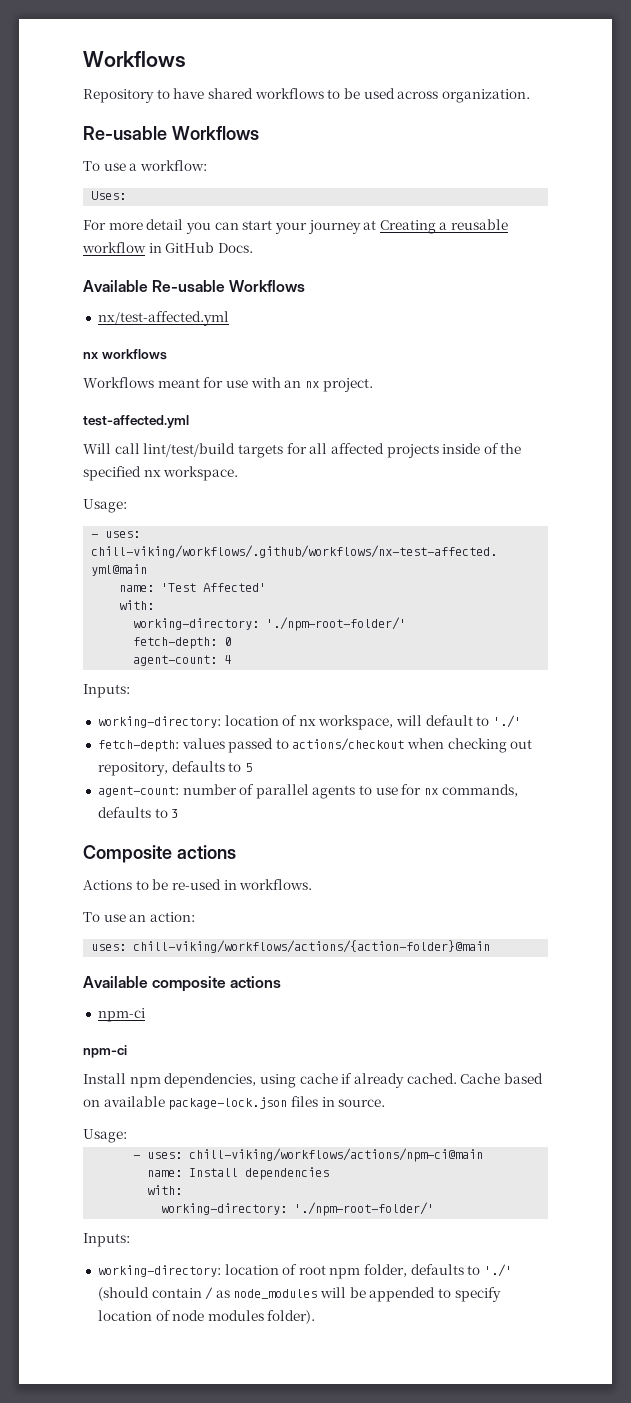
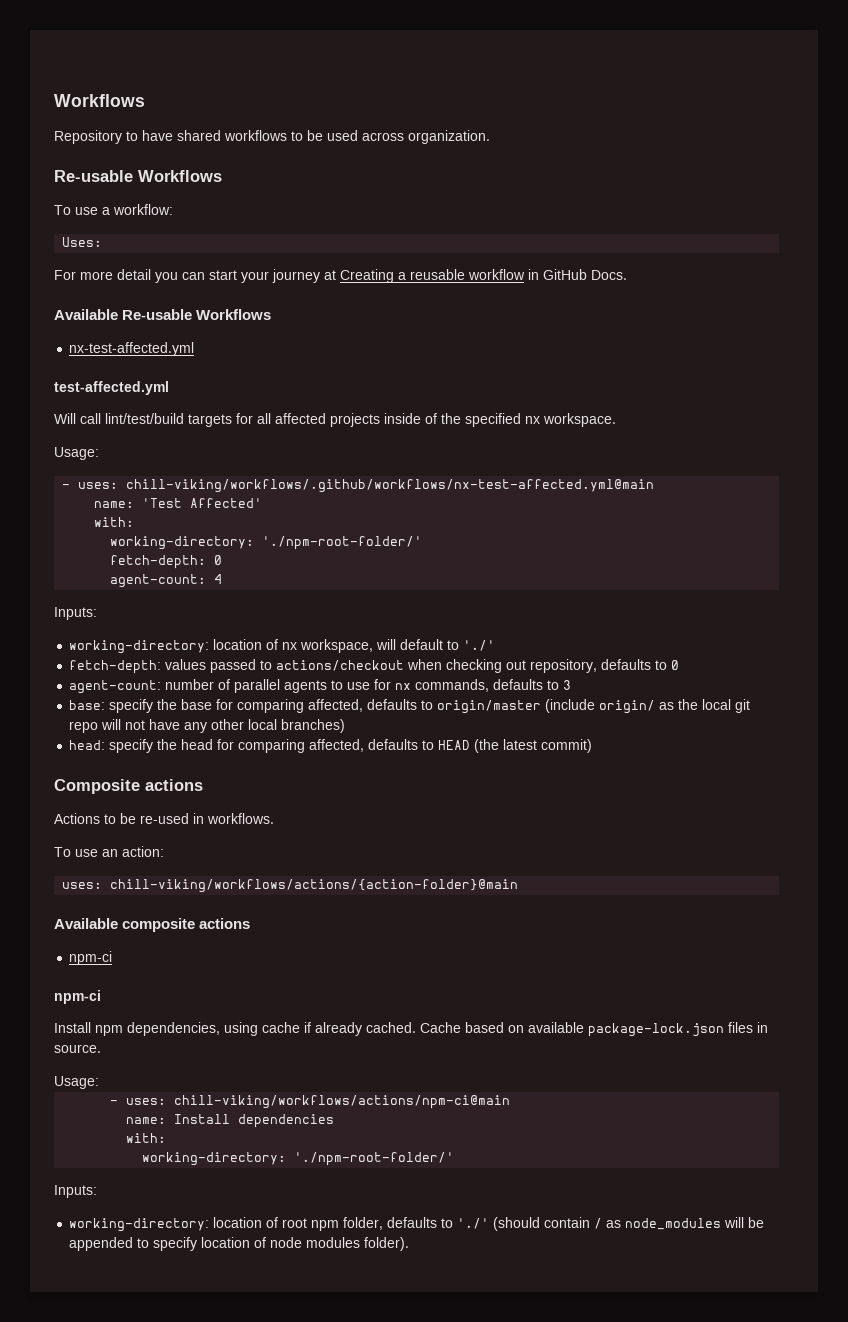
- nx/test-affected.yml
- nx workflows
- Workflows meant for use with an nx project.
+ nx-test-affected.yml
- fetch-depth: values passed to actions/checkout when checking out repository, defaults to 5
+ fetch-depth: values passed to actions/checkout when checking out repository, defaults to 0
+ base: specify the base for comparing affected, defaults to origin/master (include origin/ as the local git repo will not have any other local branches)
+ head: specify the head for comparing affected, defaults to HEAD (the latest commit)

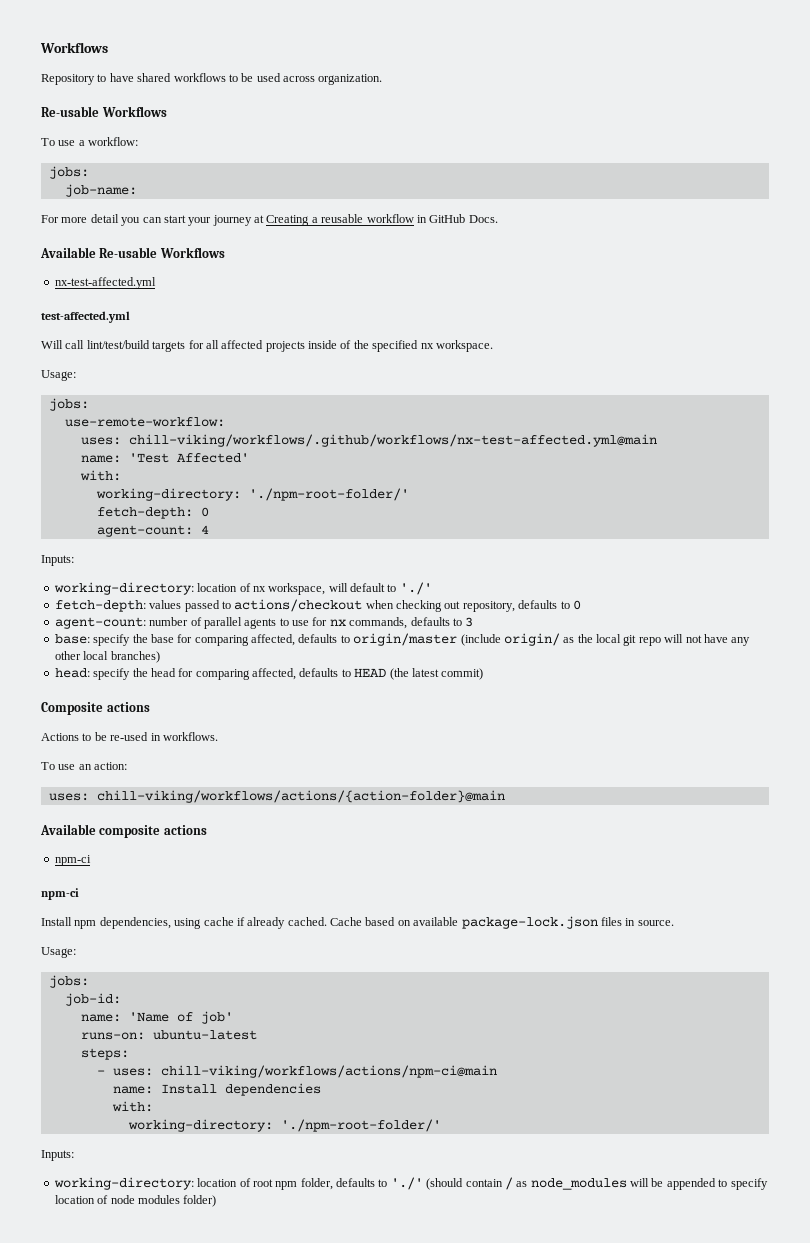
  To use a workflow:
- Uses:
+ jobs:
+ job-name:
  Will call lint/test/build targets for all affected projects inside of the specified nx workspace.
  Usage:
- - uses: chill-viking/workflows/.github/workflows/nx-test-affected.yml@main
+ jobs:
+ use-remote-workflow:
+ uses: chill-viking/workflows/.github/workflows/nx-test-affected.yml@main
  Cache based on available package-lock.json files in source.
  Usage:
+ jobs:
+ job-id:
+ name: 'Name of job'
+ runs-on: ubuntu-latest
+ steps:
- working-directory: location of root npm folder, defaults to './' (should contain / as node_modules will be appended to specify location of node modules folder).
+ working-directory: location of root npm folder, defaults to './' (should contain / as node_modules will be appended to specify location of node modules folder)

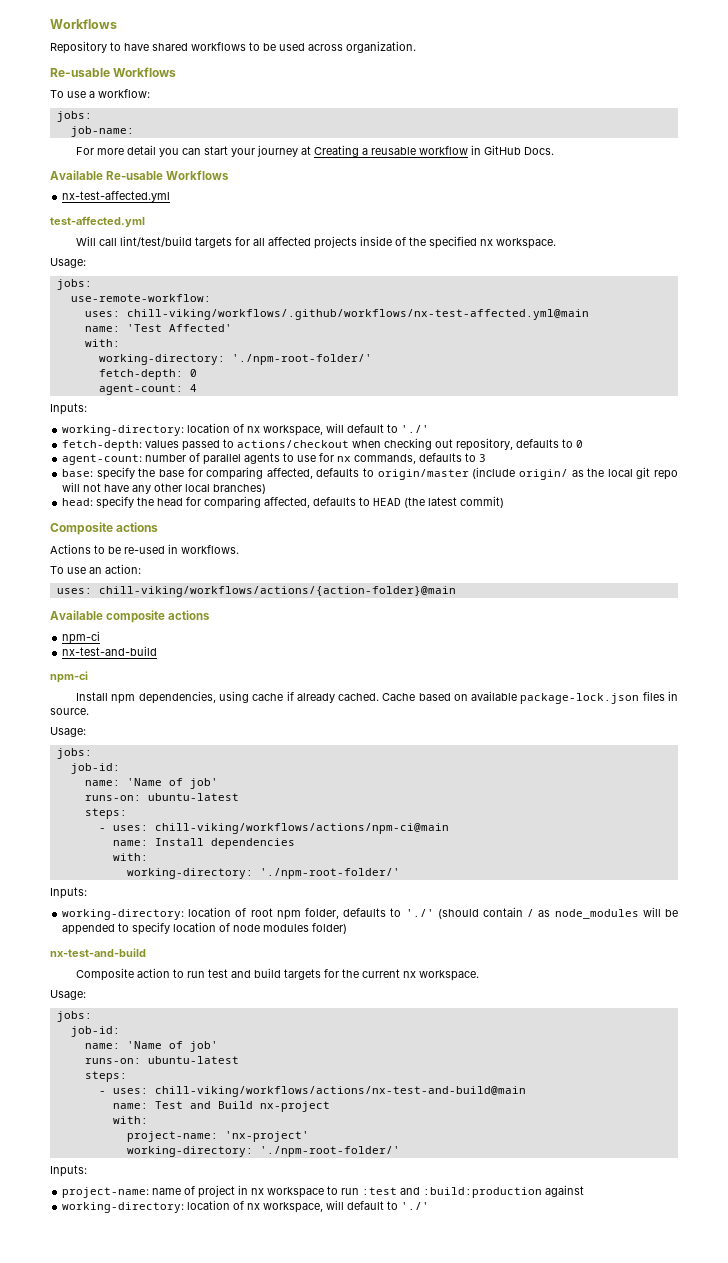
  Available composite actions
  npm-ci
+ nx-test-and-build
  working-directory: location of root npm folder, defaults to './' (should contain / as node_modules will be appended to specify location of node modules folder)
+ nx-test-and-build
+ Composite action to run test and build targets for the current nx workspace.
+ Usage:
+ jobs:
+ job-id:
+ name: 'Name of job'
+ runs-on: ubuntu-latest
+ steps:
+ - uses: chill-viking/workflows/actions/nx-test-and-build@main
+ name: Test and Build nx-project
+ with:
+ project-name: 'nx-project'
+ working-directory: './npm-root-folder/'
+ Inputs:
+ project-name: name of project in nx workspace to run :test and :build:production against
+ working-directory: location of nx workspace, will default to './'

